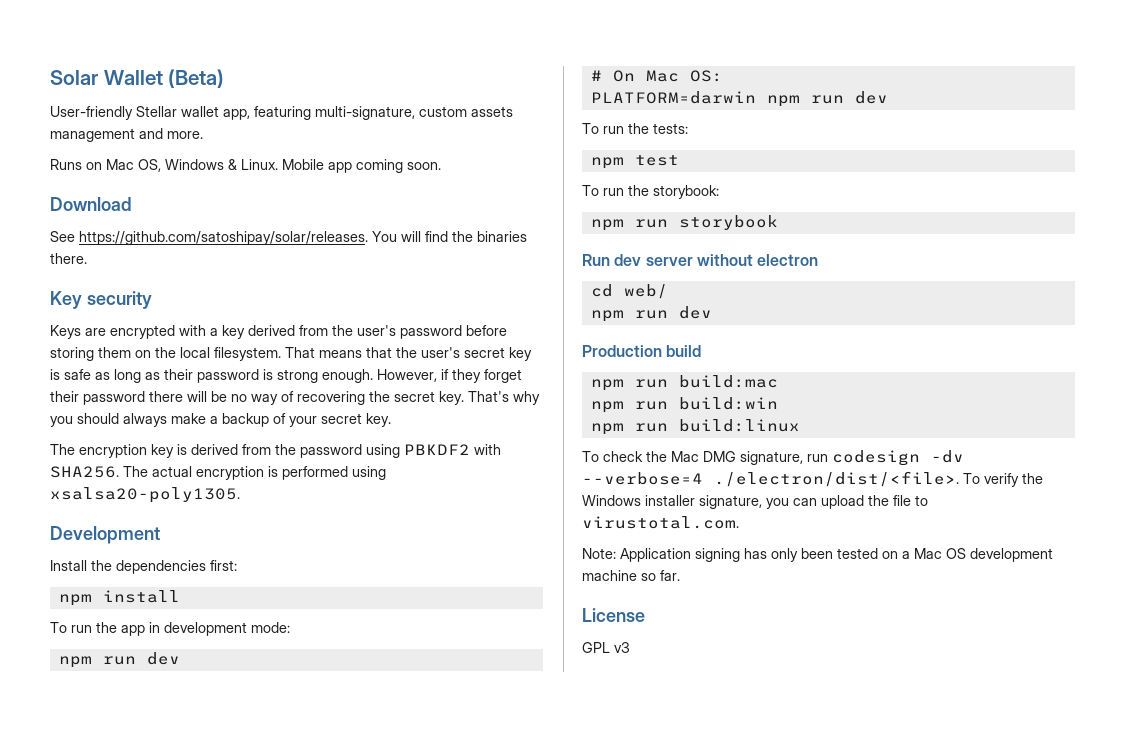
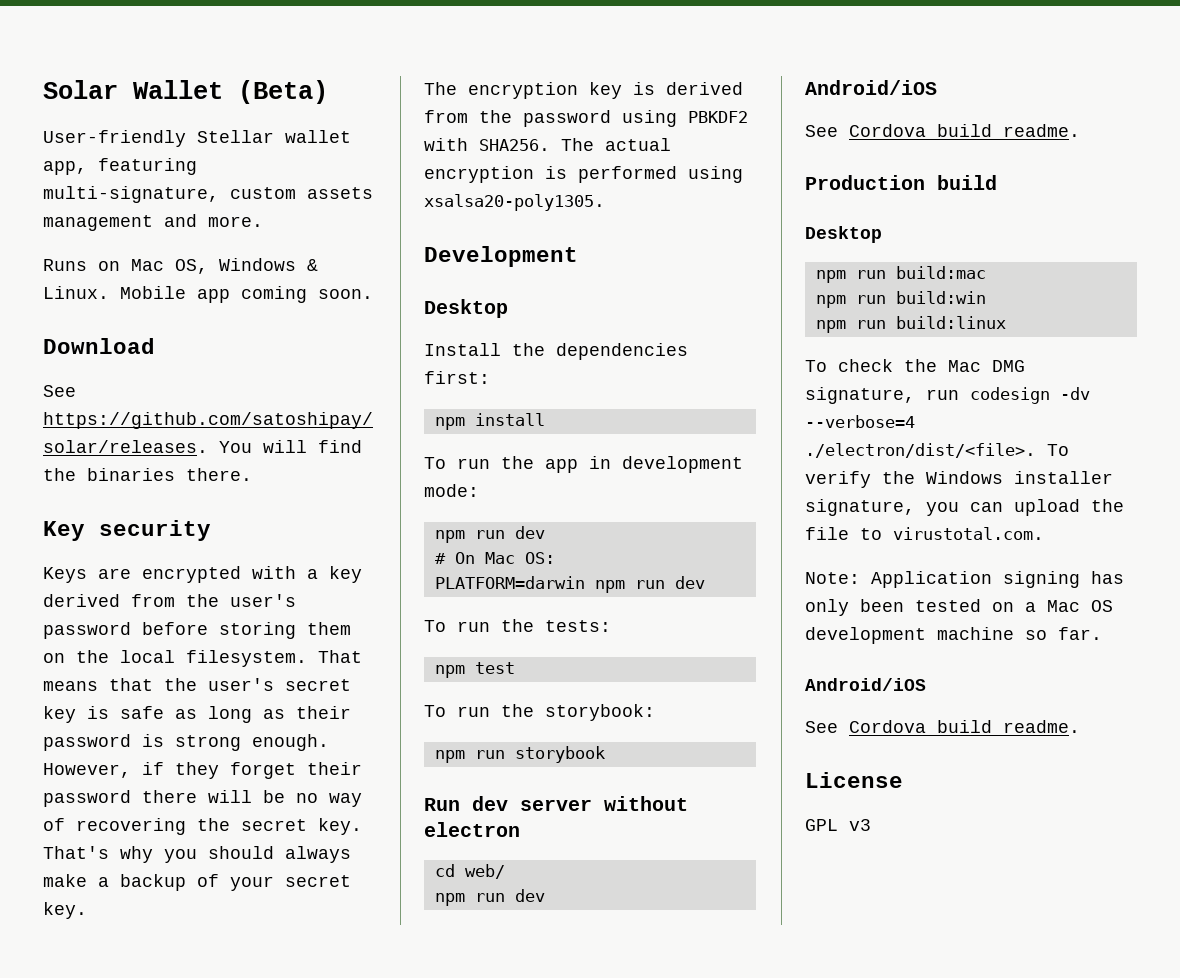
  Development
+ Desktop
  cd web/
  npm run dev
+ Android/iOS
+ See Cordova build readme.
  Production build
+ Desktop
  Note: Application signing has only been tested on a Mac OS development machine so far.
+ Android/iOS
+ See Cordova build readme.

